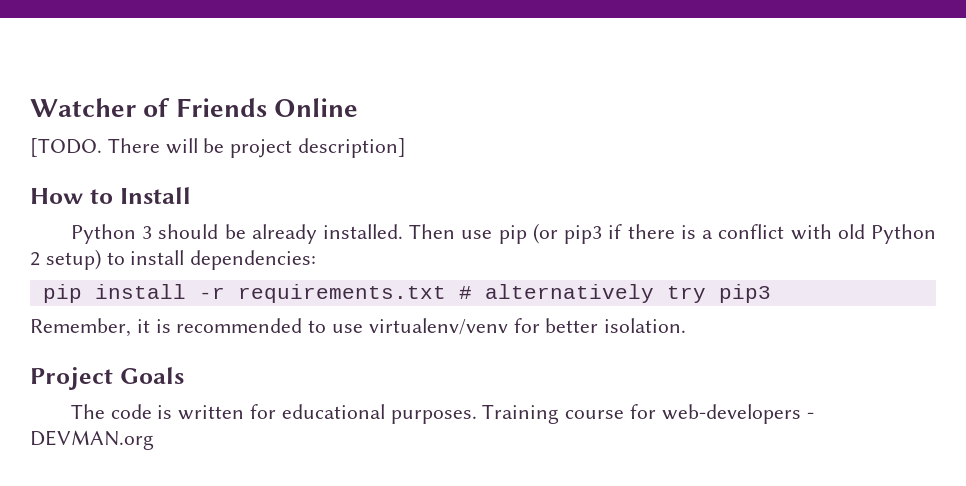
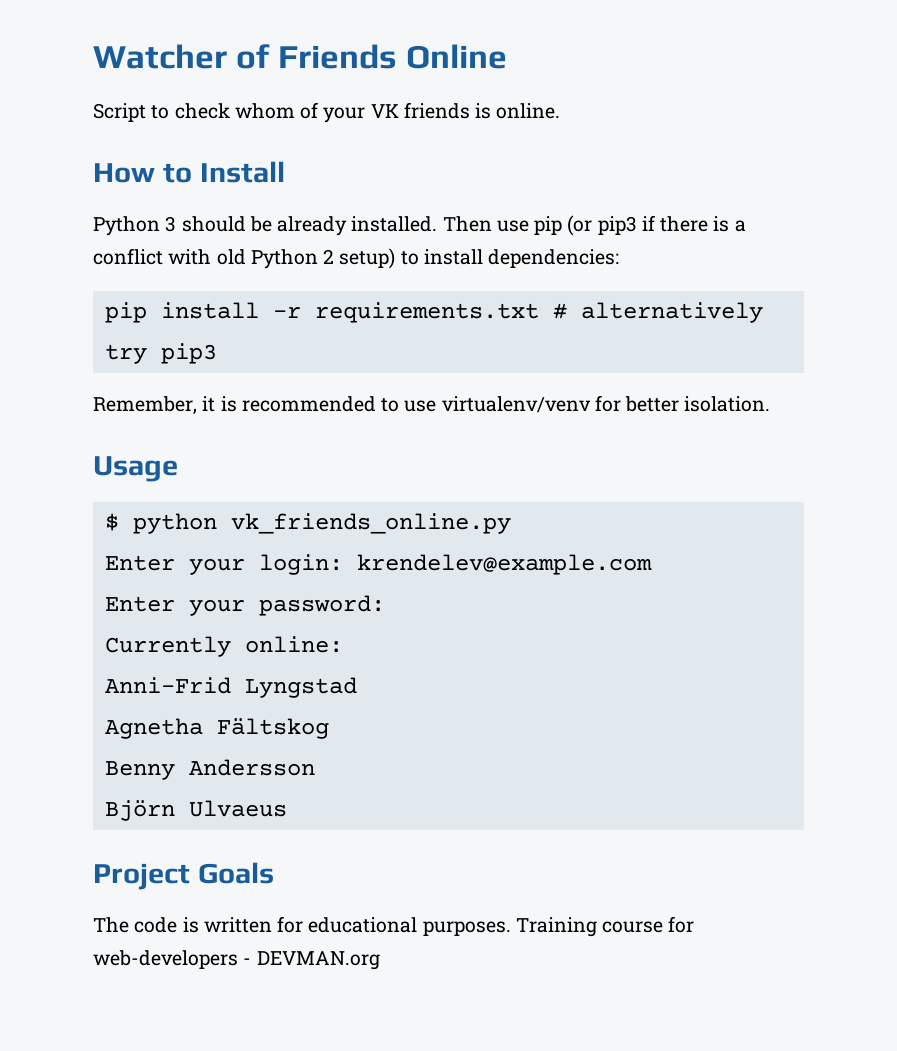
- [TODO. There will be project description]
+ Script to check whom of your VK friends is online.
+ Usage
+ $ python vk_friends_online.py
+ Enter your login: krendelev@example.com
+ Enter your password:
+ Currently online:
+ Anni-Frid Lyngstad
+ Agnetha Fältskog
+ Benny Andersson
+ Björn Ulvaeus

